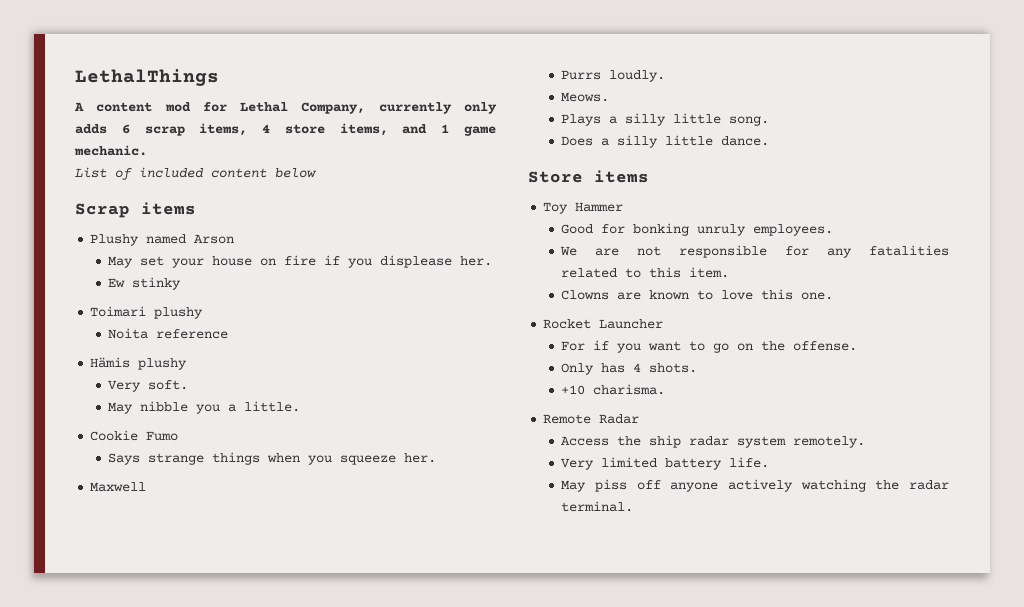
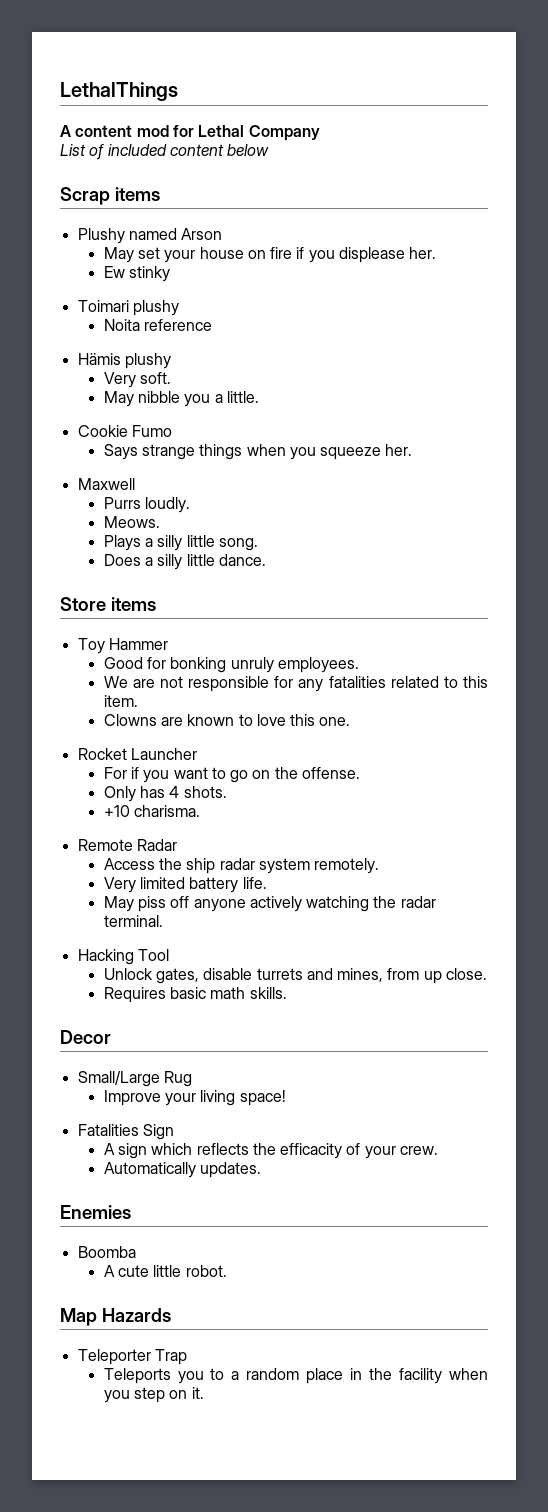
- A content mod for Lethal Company, currently only adds 6 scrap items, 4 store items, and 1 game mechanic.
+ A content mod for Lethal Company
+ Hacking Tool
+ Unlock gates, disable turrets and mines, from up close.
+ Requires basic math skills.
+ Decor
+ Small/Large Rug
+ Improve your living space!
+ Fatalities Sign
+ A sign which reflects the efficacity of your crew.
+ Automatically updates.
+ Enemies
+ Boomba
+ A cute little robot.
+ Map Hazards
+ Teleporter Trap
+ Teleports you to a random place in the facility when you step on it.

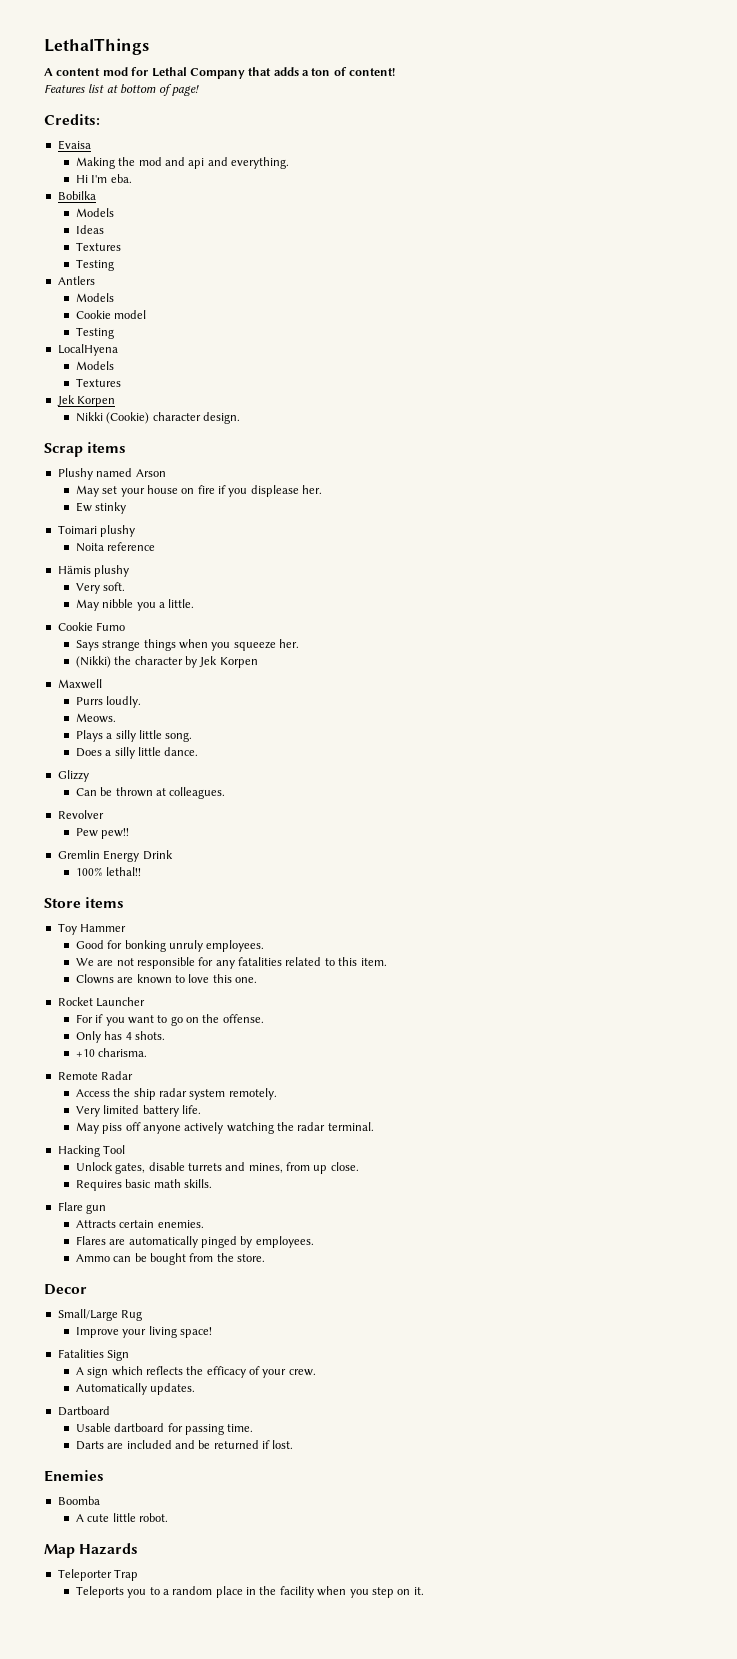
- A content mod for Lethal Company
- List of included content below
+ A content mod for Lethal Company that adds a ton of content!
+ Features list at bottom of page!
+ Credits:
+ Evaisa
+ Making the mod and api and everything.
+ Hi I'm eba.
+ Bobilka
+ Models
+ Ideas
+ Textures
+ Testing
+ Antlers
+ Models
+ Cookie model
+ Testing
+ LocalHyena
+ Models
+ Textures
+ Jek Korpen
+ Nikki (Cookie) character design.
+ (Nikki) the character by Jek Korpen
+ Glizzy
+ Can be thrown at colleagues.
+ Revolver
+ Pew pew!!
+ Gremlin Energy Drink
+ 100% lethal!!
+ Flare gun
+ Attracts certain enemies.
+ Flares are automatically pinged by employees.
+ Ammo can be bought from the store.
- A sign which reflects the efficacity of your crew.
+ A sign which reflects the efficacy of your crew.
+ Dartboard
+ Usable dartboard for passing time.
+ Darts are included and be returned if lost.

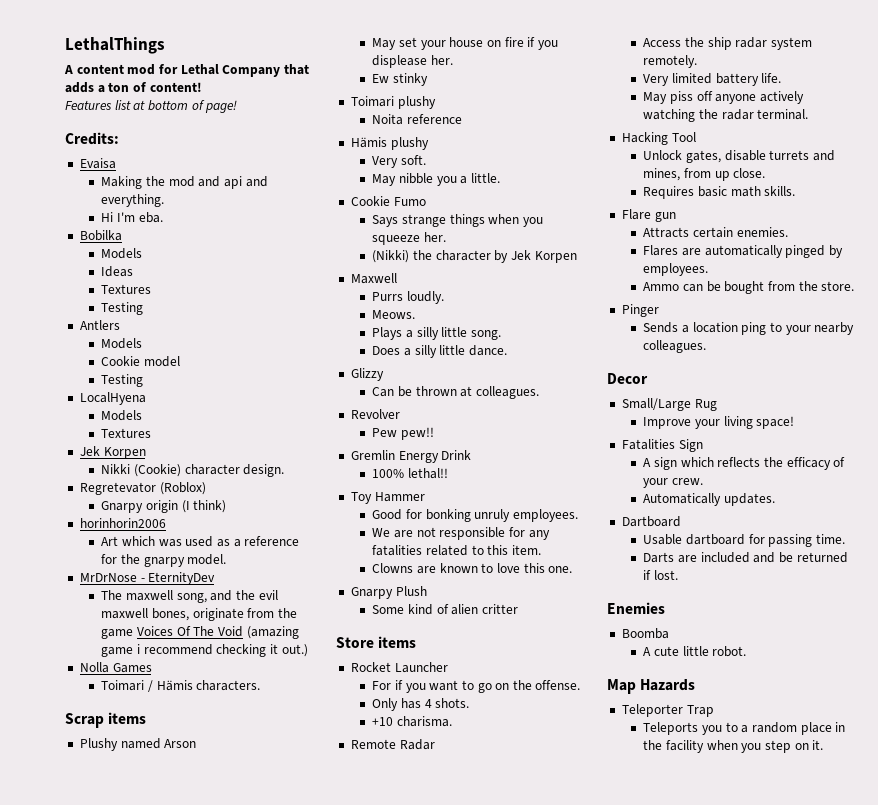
+ Regretevator (Roblox)
+ Gnarpy origin (I think)
+ horinhorin2006
+ Art which was used as a reference for the gnarpy model.
+ MrDrNose - EternityDev
+ The maxwell song, and the evil maxwell bones, originate from the game Voices Of The Void (amazing game i recommend checking it out.)
+ Nolla Games
+ Toimari / Hämis characters.
- Store items
+ Gnarpy Plush
+ Some kind of alien critter
+ Store items
+ Pinger
+ Sends a location ping to your nearby colleagues.

